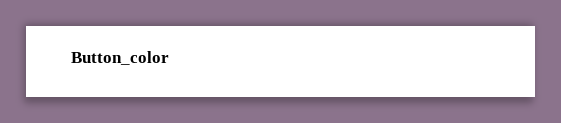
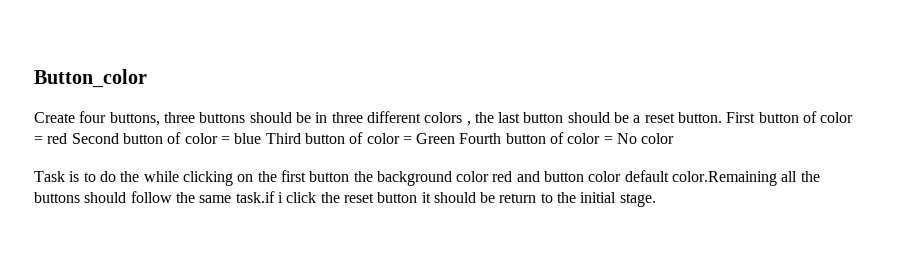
+ Create four buttons, three buttons should be in three different colors , the last button should be a reset button. First button of color = red Second button of color = blue Third button of color = Green Fourth button of color = No color
+ Task is to do the while clicking on the first button the background color red and button color default color.Remaining all the buttons should follow the same task.if i click the reset button it should be return to the initial stage.

